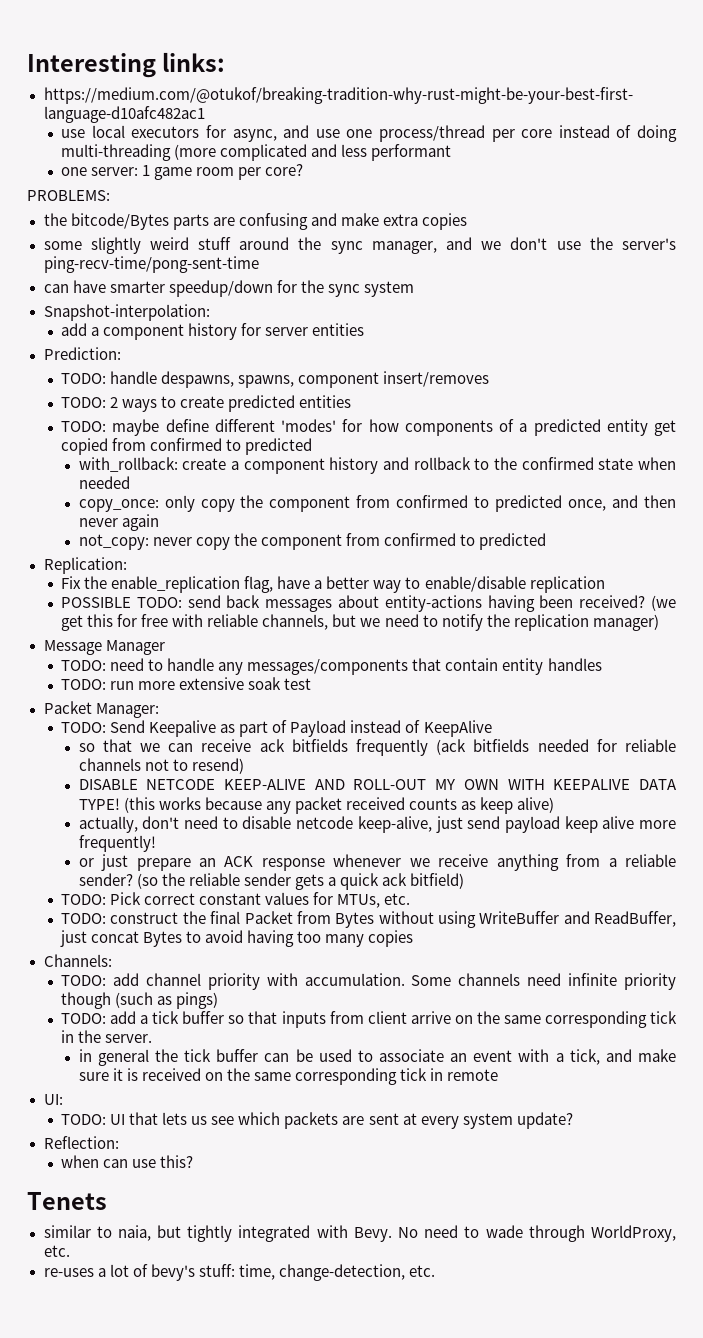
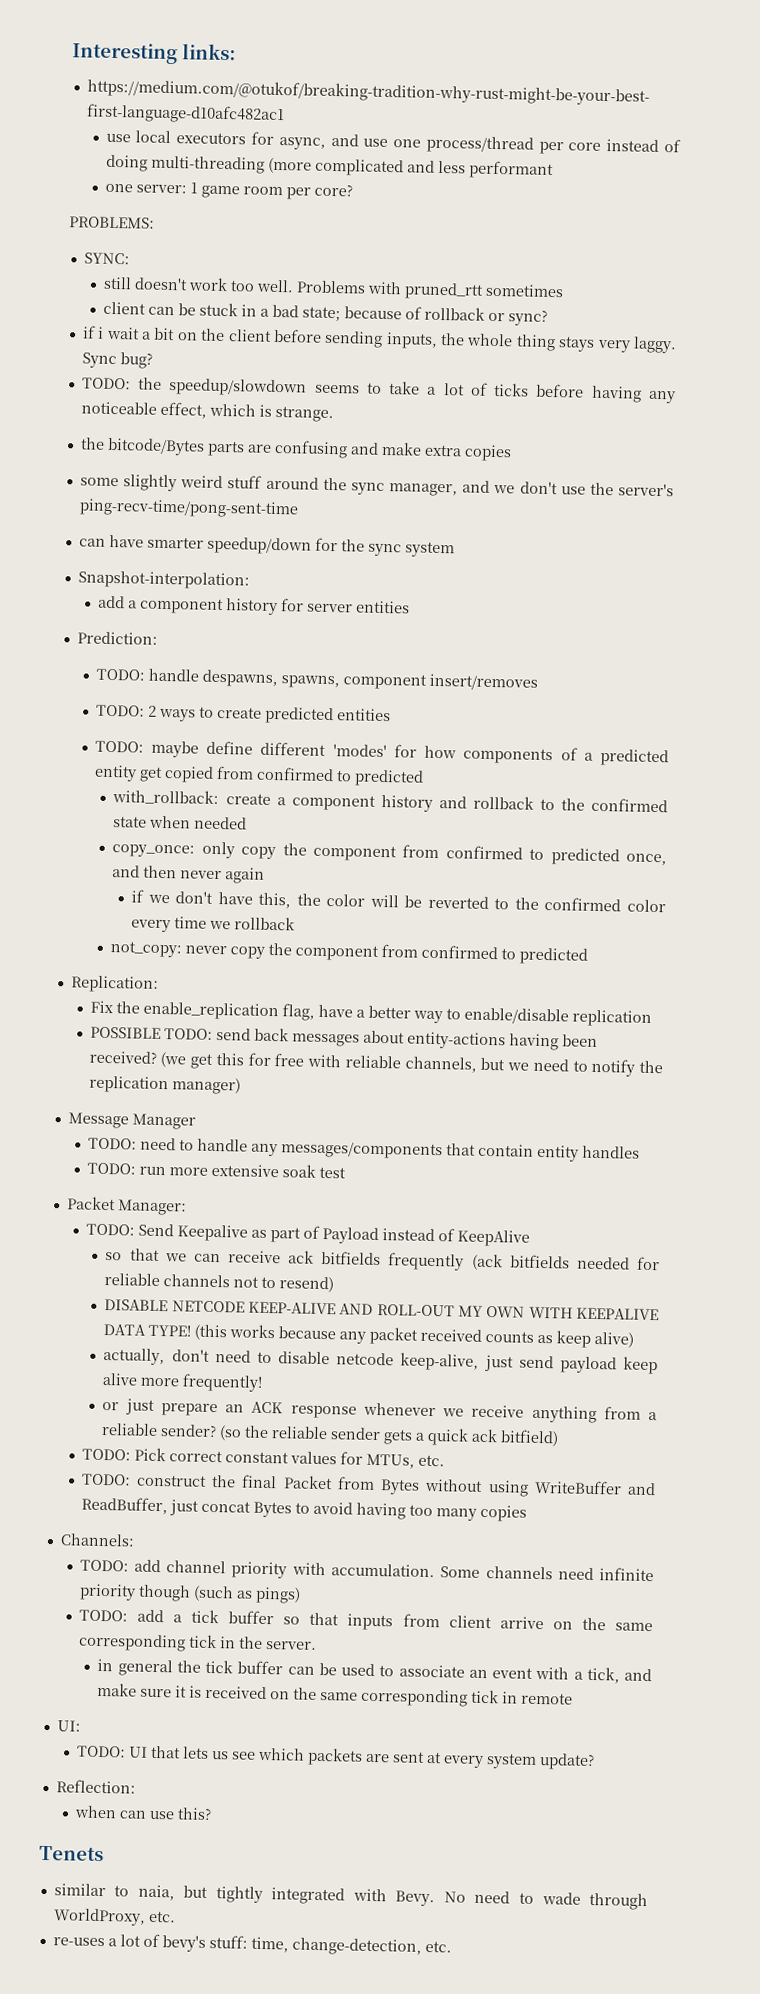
+ SYNC:
+ still doesn't work too well. Problems with pruned_rtt sometimes
+ client can be stuck in a bad state; because of rollback or sync?
+ if i wait a bit on the client before sending inputs, the whole thing stays very laggy. Sync bug?
+ TODO: the speedup/slowdown seems to take a lot of ticks before having any noticeable effect, which is strange.
+ if we don't have this, the color will be reverted to the confirmed color every time we rollback

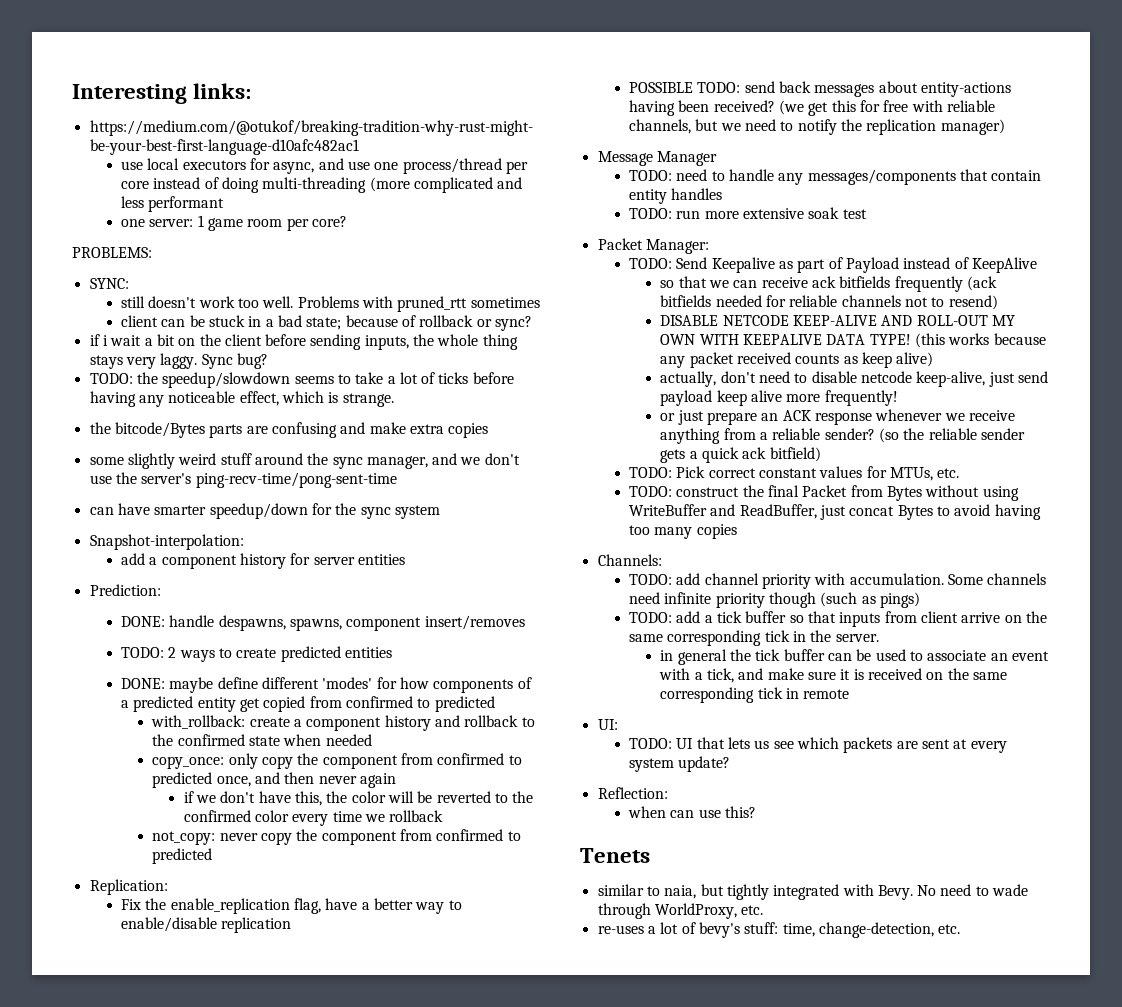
- TODO: handle despawns, spawns, component insert/removes
+ DONE: handle despawns, spawns, component insert/removes
- TODO: maybe define different 'modes' for how components of a predicted entity get copied from confirmed to predicted
+ DONE: maybe define different 'modes' for how components of a predicted entity get copied from confirmed to predicted

